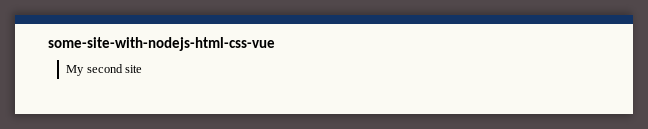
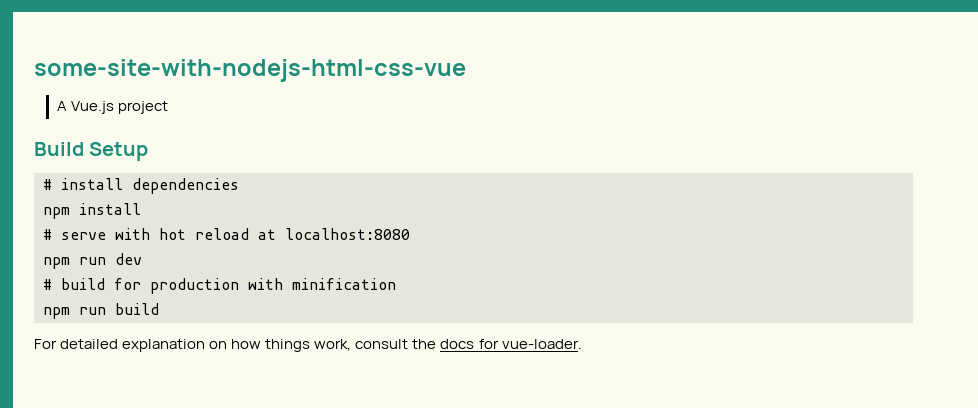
- My second site
+ A Vue.js project
+ Build Setup
+ # install dependencies
+ npm install
+ # serve with hot reload at localhost:8080
+ npm run dev
+ # build for production with minification
+ npm run build
+ For detailed explanation on how things work, consult the docs for vue-loader.

